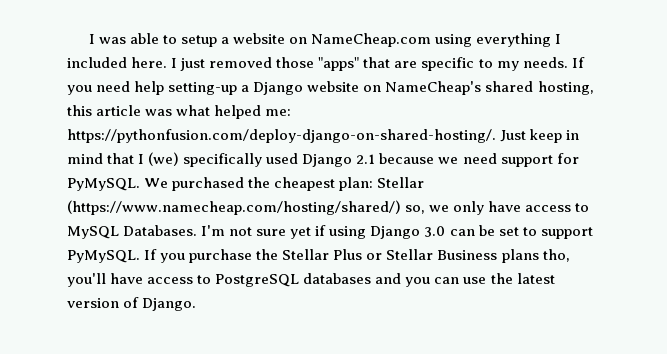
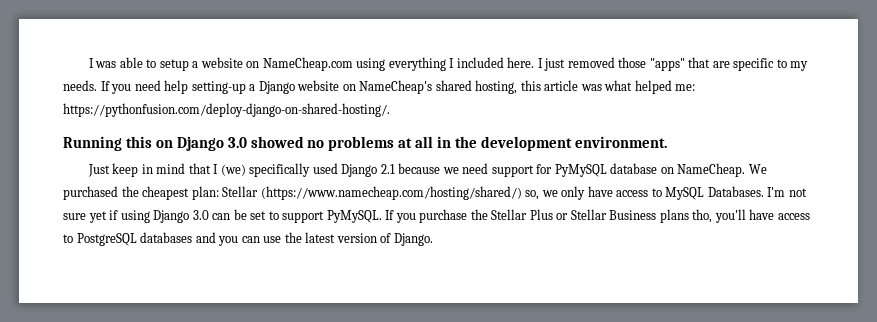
- If you need help setting-up a Django website on NameCheap's shared hosting, this article was what helped me: https://pythonfusion.com/deploy-django-on-shared-hosting/. Just keep in mind that I (we) specifically used Django 2.1 because we need support for PyMySQL.
+ If you need help setting-up a Django website on NameCheap's shared hosting, this article was what helped me: https://pythonfusion.com/deploy-django-on-shared-hosting/.
+ Running this on Django 3.0 showed no problems at all in the development environment.
+ Just keep in mind that I (we) specifically used Django 2.1 because we need support for PyMySQL database on NameCheap.

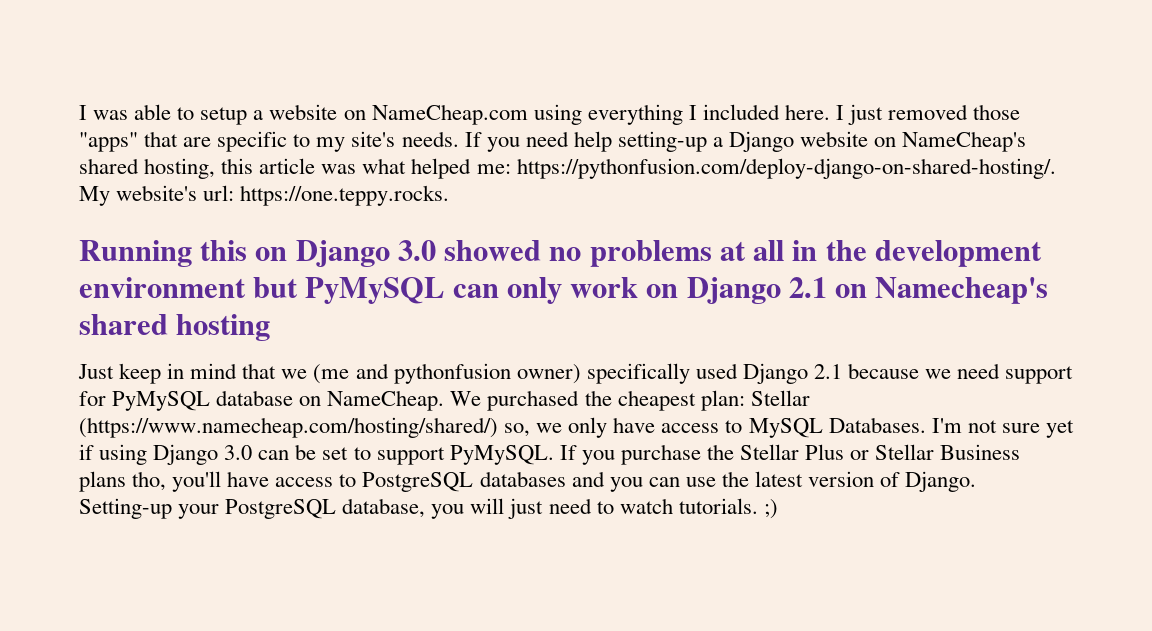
- I just removed those "apps" that are specific to my needs.
+ I just removed those "apps" that are specific to my site's needs.
- If you need help setting-up a Django website on NameCheap's shared hosting, this article was what helped me: https://pythonfusion.com/deploy-django-on-shared-hosting/.
+ If you need help setting-up a Django website on NameCheap's shared hosting, this article was what helped me: https://pythonfusion.com/deploy-django-on-shared-hosting/. My website's url: https://one.teppy.rocks.
- Running this on Django 3.0 showed no problems at all in the development environment.
+ Running this on Django 3.0 showed no problems at all in the development environment but PyMySQL can only work on Django 2.1 on Namecheap's shared hosting
- Just keep in mind that I (we) specifically used Django 2.1 because we need support for PyMySQL database on NameCheap.
+ Just keep in mind that we (me and pythonfusion owner) specifically used Django 2.1 because we need support for PyMySQL database on NameCheap.
+ Setting-up your PostgreSQL database, you will just need to watch tutorials. ;)

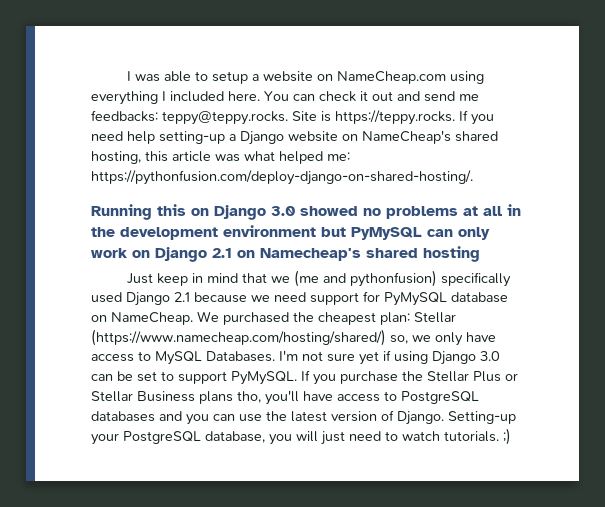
- I just removed those "apps" that are specific to my site's needs. If you need help setting-up a Django website on NameCheap's shared hosting, this article was what helped me: https://pythonfusion.com/deploy-django-on-shared-hosting/. My website's url: https://one.teppy.rocks.
+ You can check it out and send me feedbacks: teppy@teppy.rocks. Site is https://teppy.rocks. If you need help setting-up a Django website on NameCheap's shared hosting, this article was what helped me: https://pythonfusion.com/deploy-django-on-shared-hosting/.
- Just keep in mind that we (me and pythonfusion owner) specifically used Django 2.1 because we need support for PyMySQL database on NameCheap.
+ Just keep in mind that we (me and pythonfusion) specifically used Django 2.1 because we need support for PyMySQL database on NameCheap.

